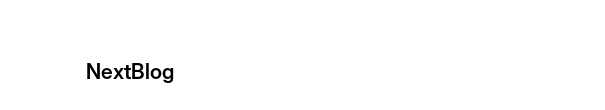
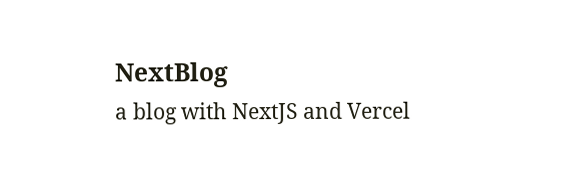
+ a blog with NextJS and Vercel

